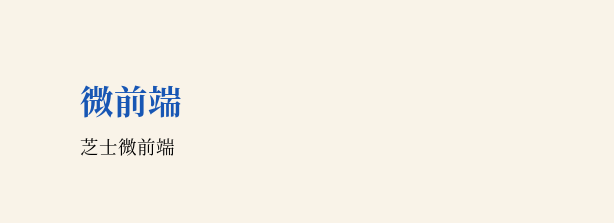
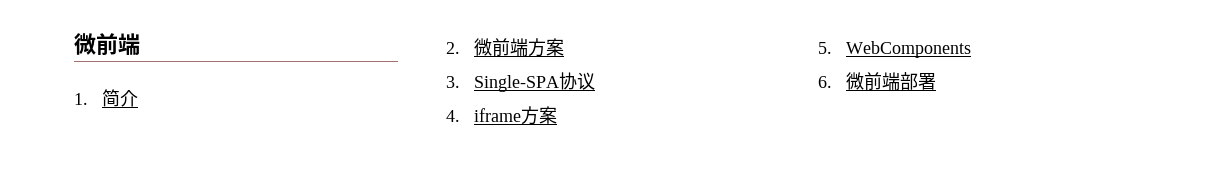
- 芝士微前端
+ 1.简介
+ 2.微前端方案
+ 3. Single-SPA协议
+ 4. iframe方案
+ 5. WebComponents
+ 6.微前端部署

